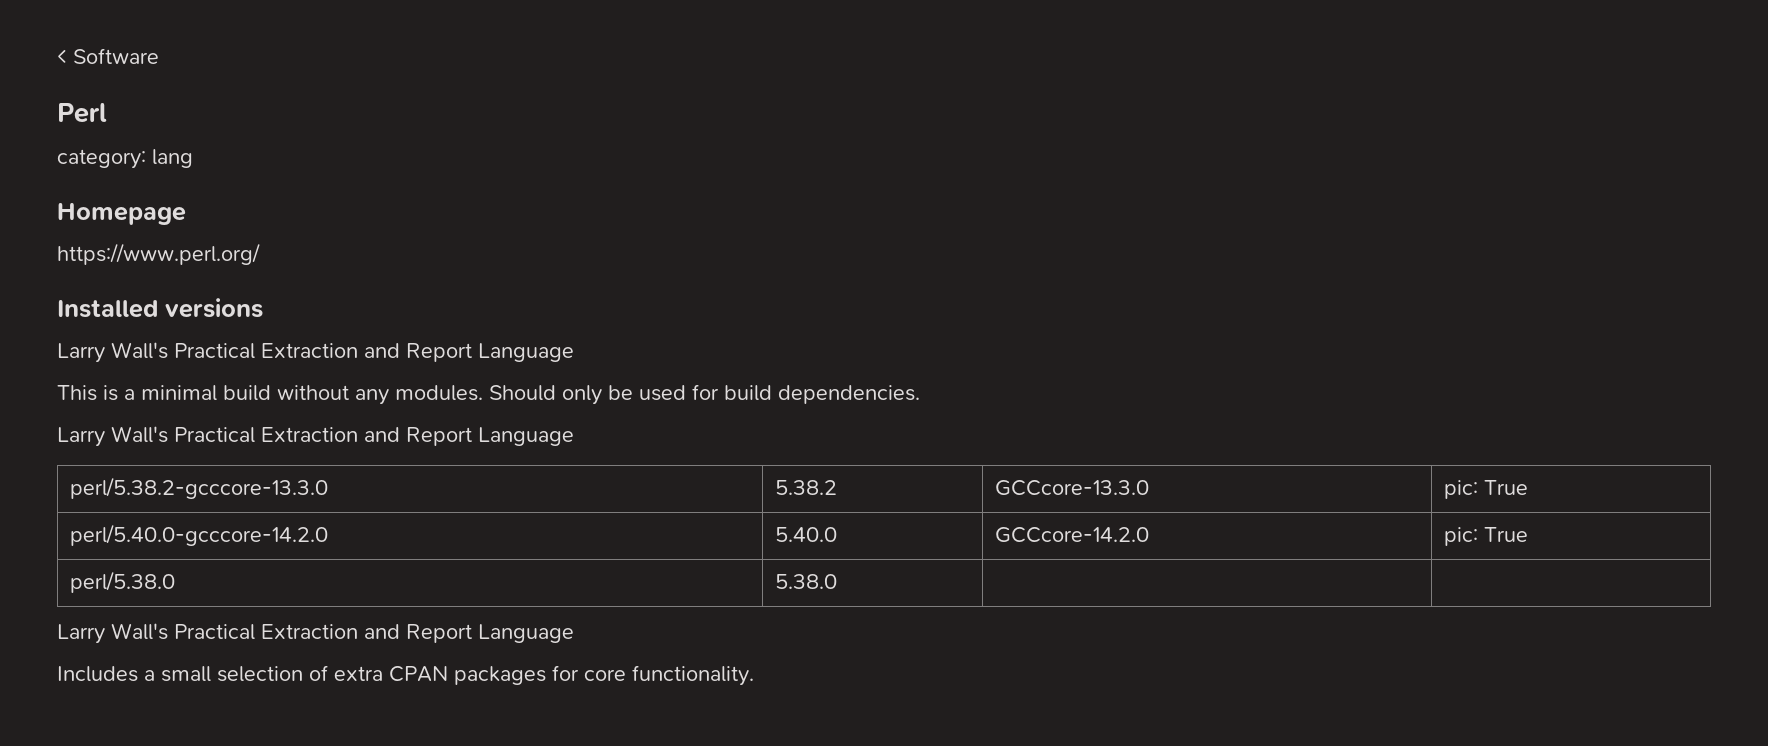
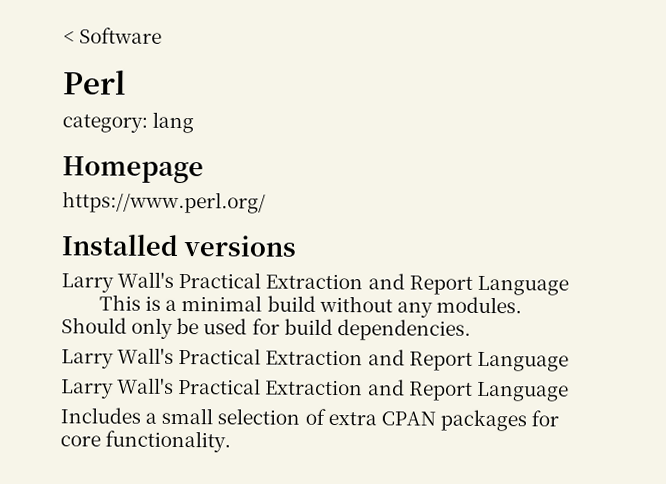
- perl/5.38.2-gcccore-13.3.0 | 5.38.2 | GCCcore-13.3.0 | pic: True
- perl/5.40.0-gcccore-14.2.0 | 5.40.0 | GCCcore-14.2.0 | pic: True
- perl/5.38.0 | 5.38.0 | |

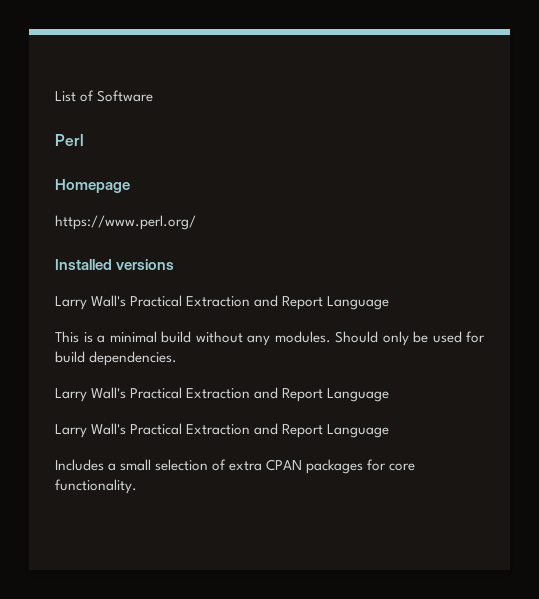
- < Software
+ List of Software
- category: lang

